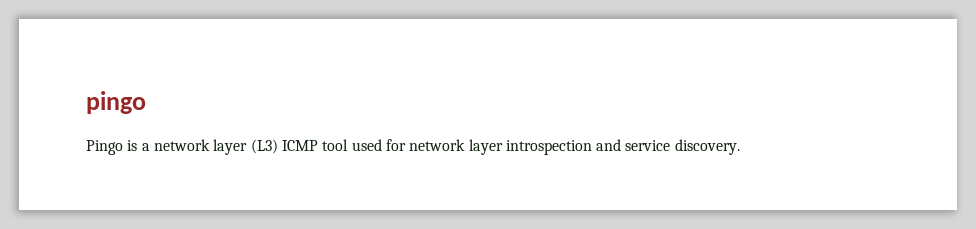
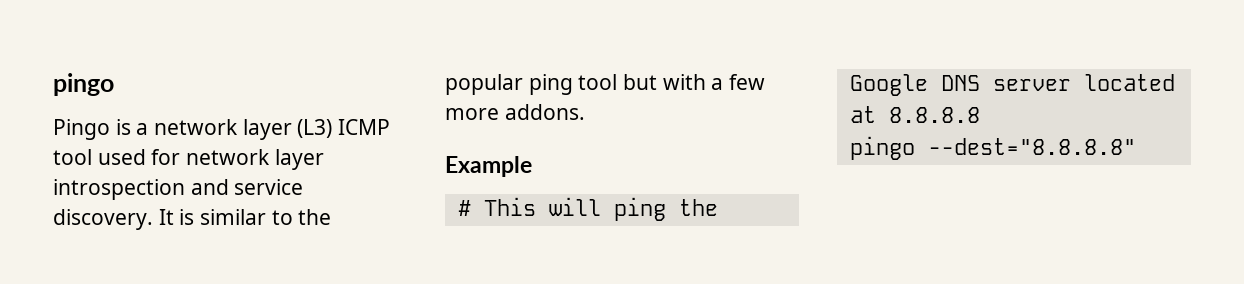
+ It is similar to the popular ping tool but with a few more addons.
+ Example
+ # This will ping the Google DNS server located at 8.8.8.8
+ pingo --dest="8.8.8.8"

